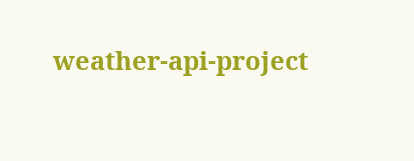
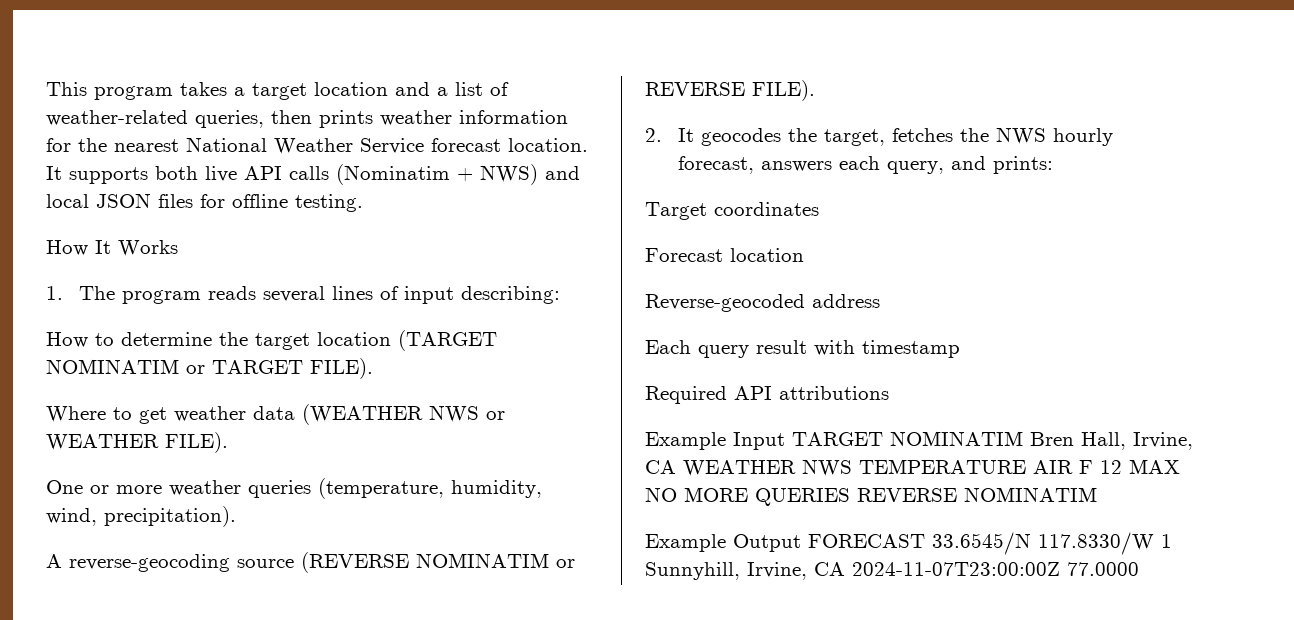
- weather-api-project
+ This program takes a target location and a list of weather-related queries, then prints weather information for the nearest National Weather Service forecast location. It supports both live API calls (Nominatim + NWS) and local JSON files for offline testing.
+ How It Works
+ 1. The program reads several lines of input describing:
+ How to determine the target location (TARGET NOMINATIM or TARGET FILE).
+ Where to get weather data (WEATHER NWS or WEATHER FILE).
+ One or more weather queries (temperature, humidity, wind, precipitation).
+ A reverse-geocoding source (REVERSE NOMINATIM or REVERSE FILE).
+ 2. It geocodes the target, fetches the NWS hourly forecast, answers each query, and prints:
+ Target coordinates
+ Forecast location
+ Reverse-geocoded address
+ Each query result with timestamp
+ Required API attributions
+ Example Input TARGET NOMINATIM Bren Hall, Irvine, CA WEATHER NWS TEMPERATURE AIR F 12 MAX NO MORE QUERIES REVERSE NOMINATIM
+ Example Output FORECAST 33.6545/N 117.8330/W 1 Sunnyhill, Irvine, CA 2024-11-07T23:00:00Z 77.0000

